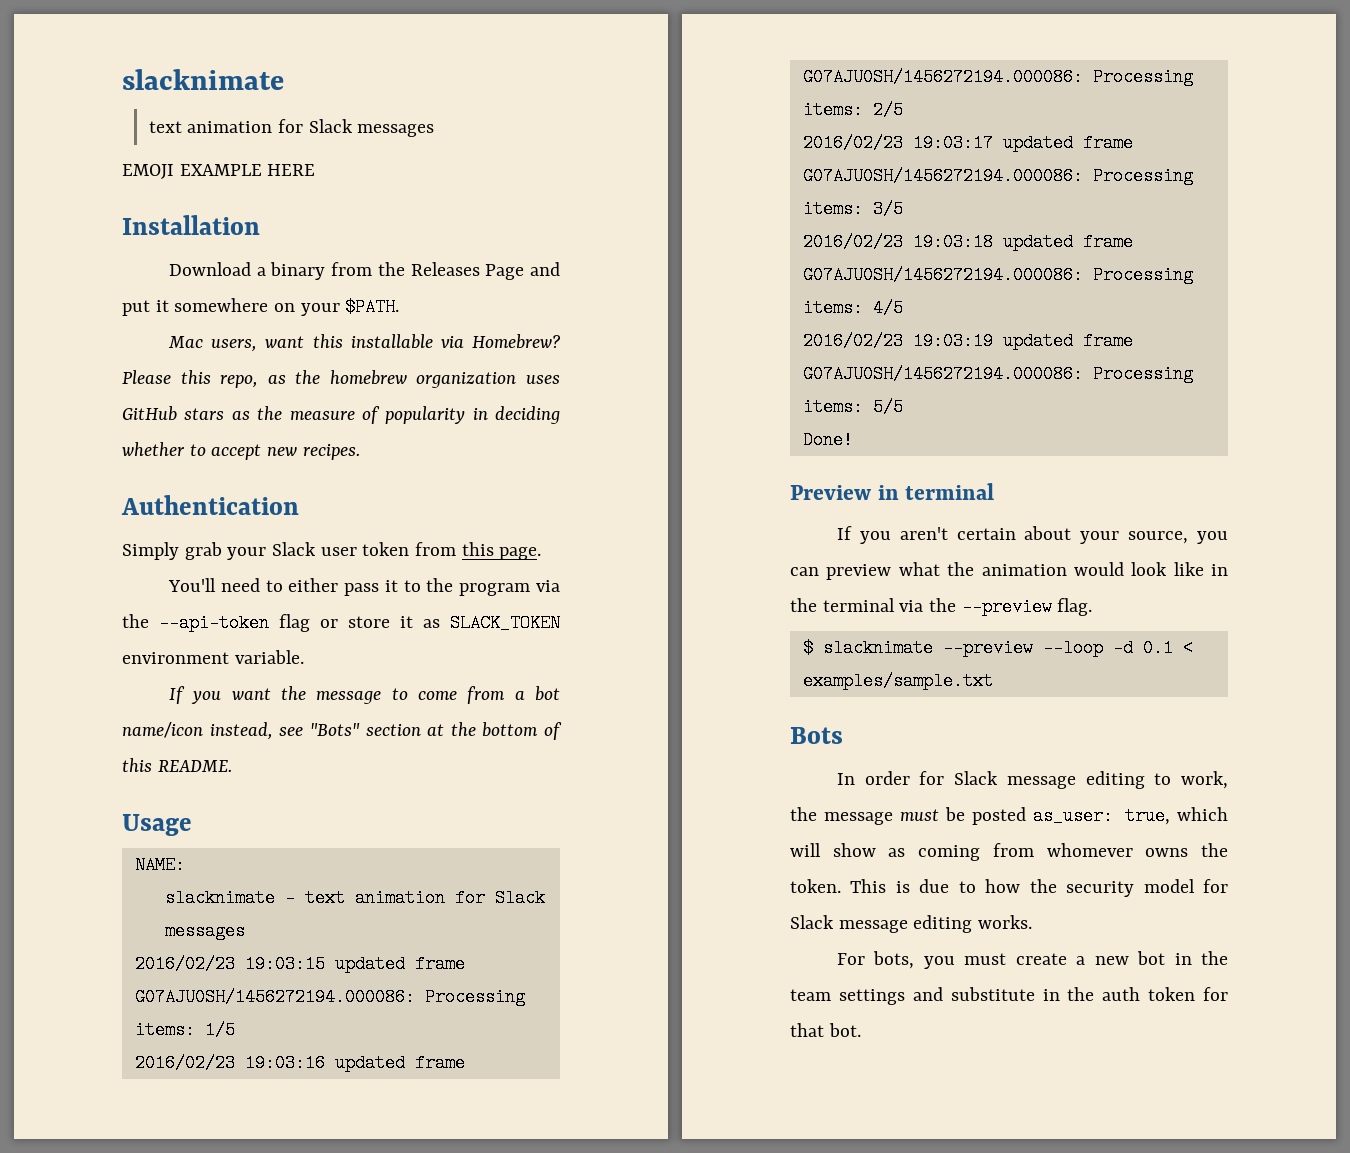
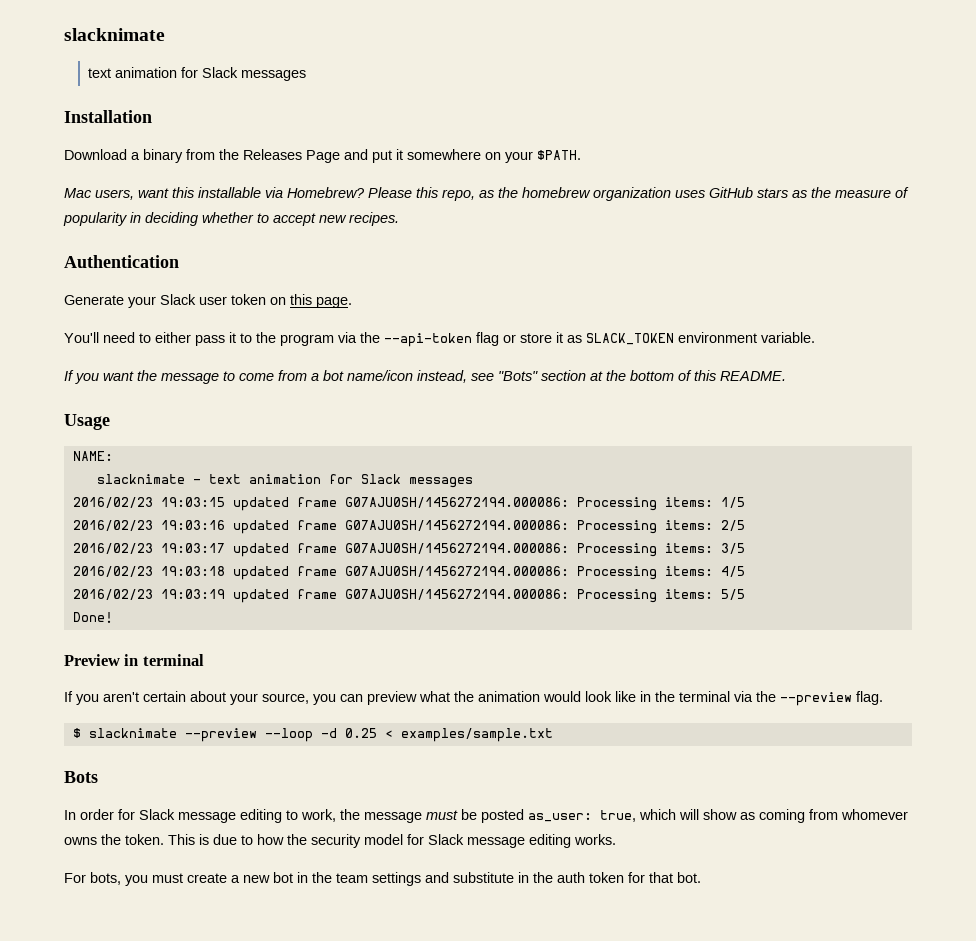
- EMOJI EXAMPLE HERE
- Simply grab your Slack user token from this page.
+ Generate your Slack user token on this page.
- $ slacknimate --preview --loop -d 0.1 < examples/sample.txt
+ $ slacknimate --preview --loop -d 0.25 < examples/sample.txt

